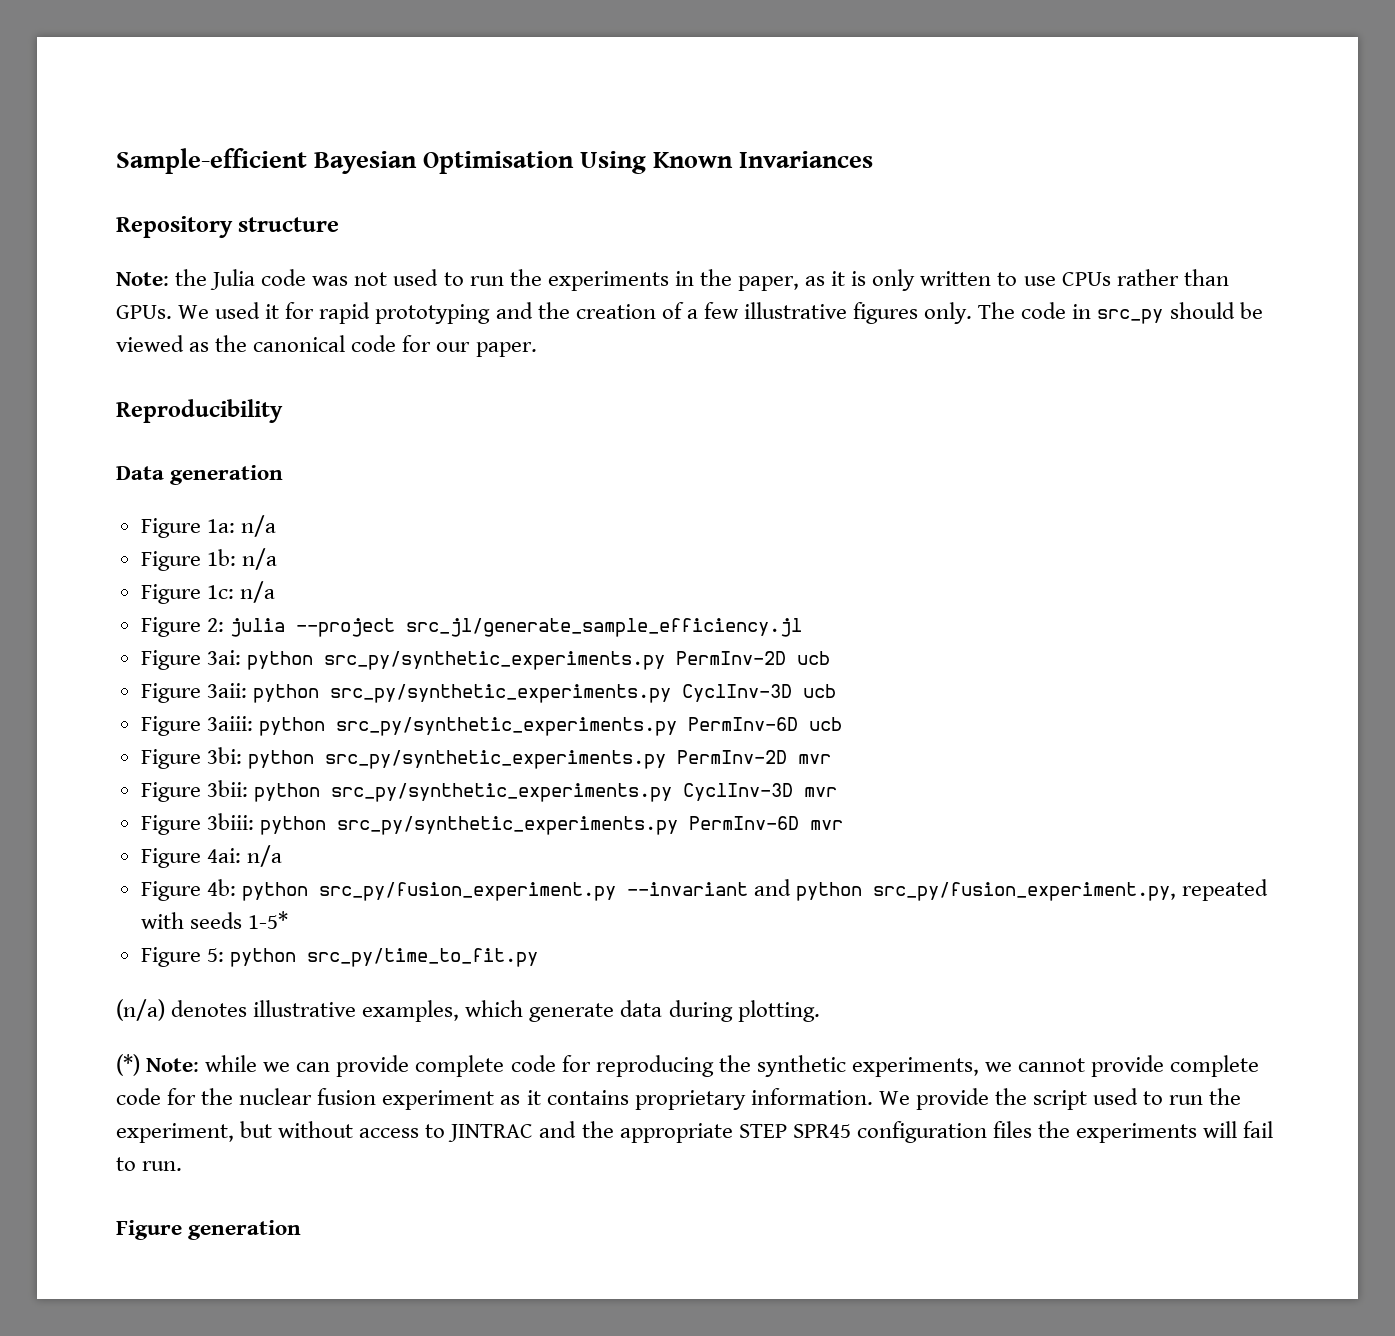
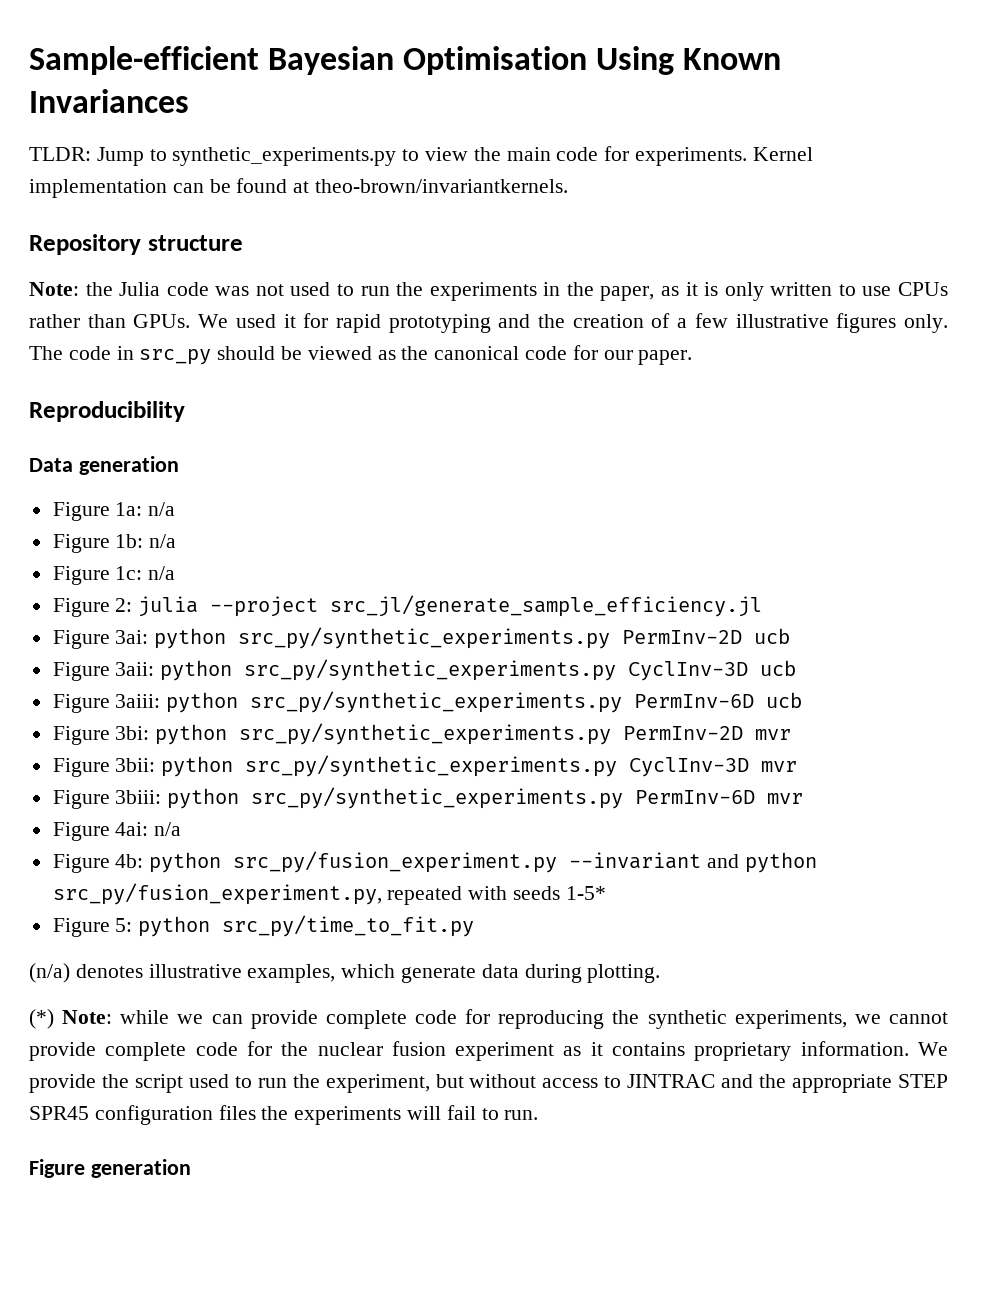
+ TLDR: Jump to synthetic_experiments.py to view the main code for experiments. Kernel implementation can be found at theo-brown/invariantkernels.

